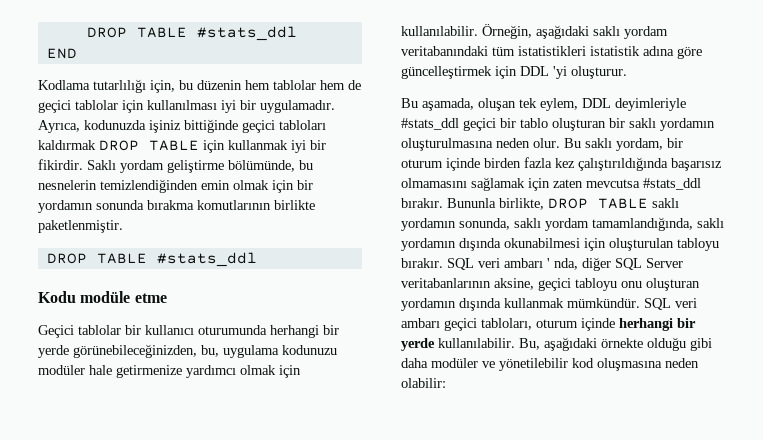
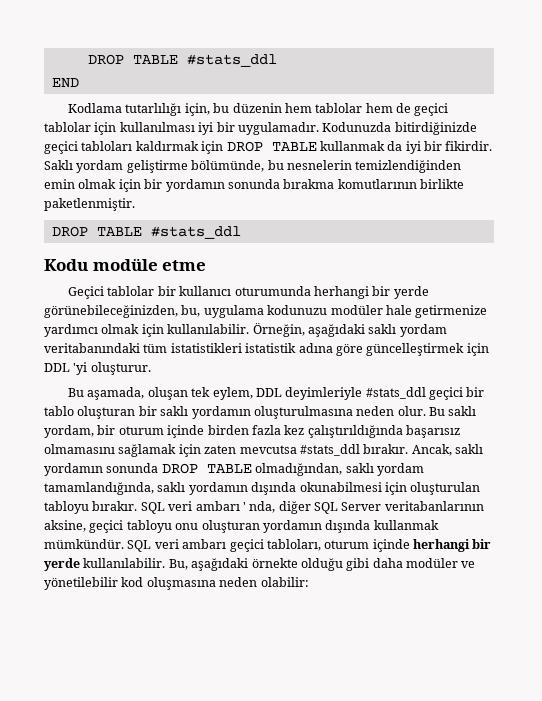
- Ayrıca, kodunuzda işiniz bittiğinde geçici tabloları kaldırmak DROP TABLE için kullanmak iyi bir fikirdir.
+ Kodunuzda bitirdiğinizde geçici tabloları kaldırmak için DROP TABLE kullanmak da iyi bir fikirdir.
- Bununla birlikte, DROP TABLE saklı yordamın sonunda, saklı yordam tamamlandığında, saklı yordamın dışında okunabilmesi için oluşturulan tabloyu bırakır.
+ Ancak, saklı yordamın sonunda DROP TABLE olmadığından, saklı yordam tamamlandığında, saklı yordamın dışında okunabilmesi için oluşturulan tabloyu bırakır.

